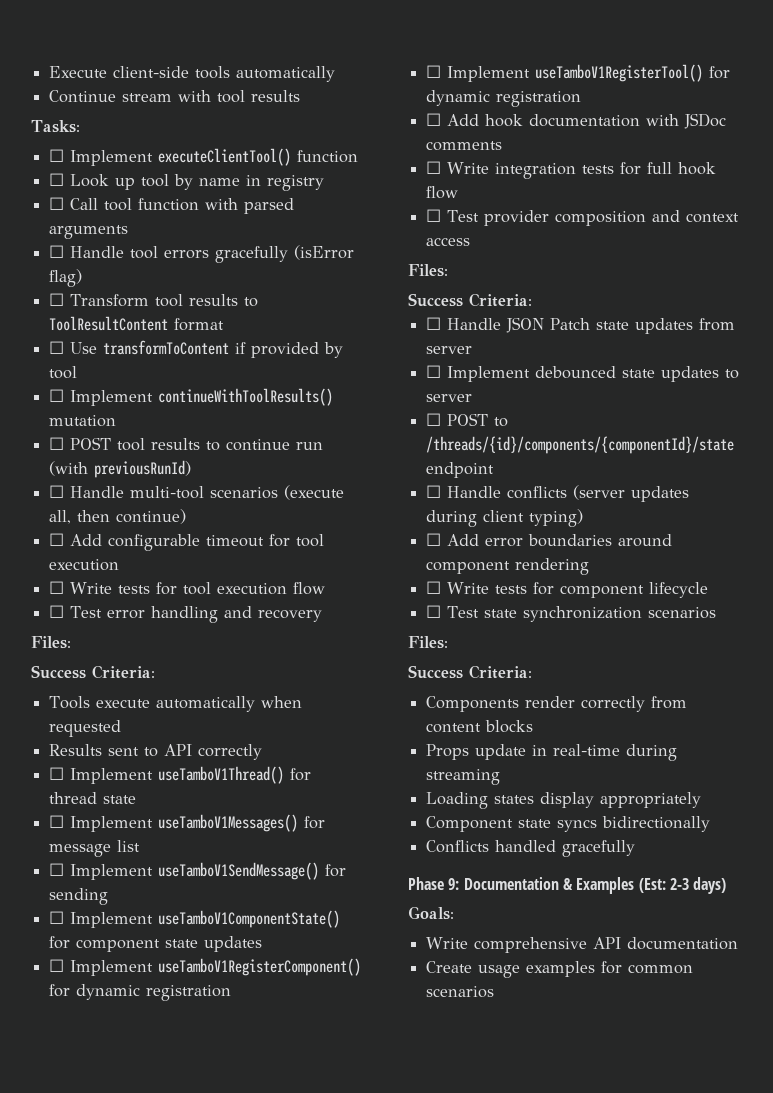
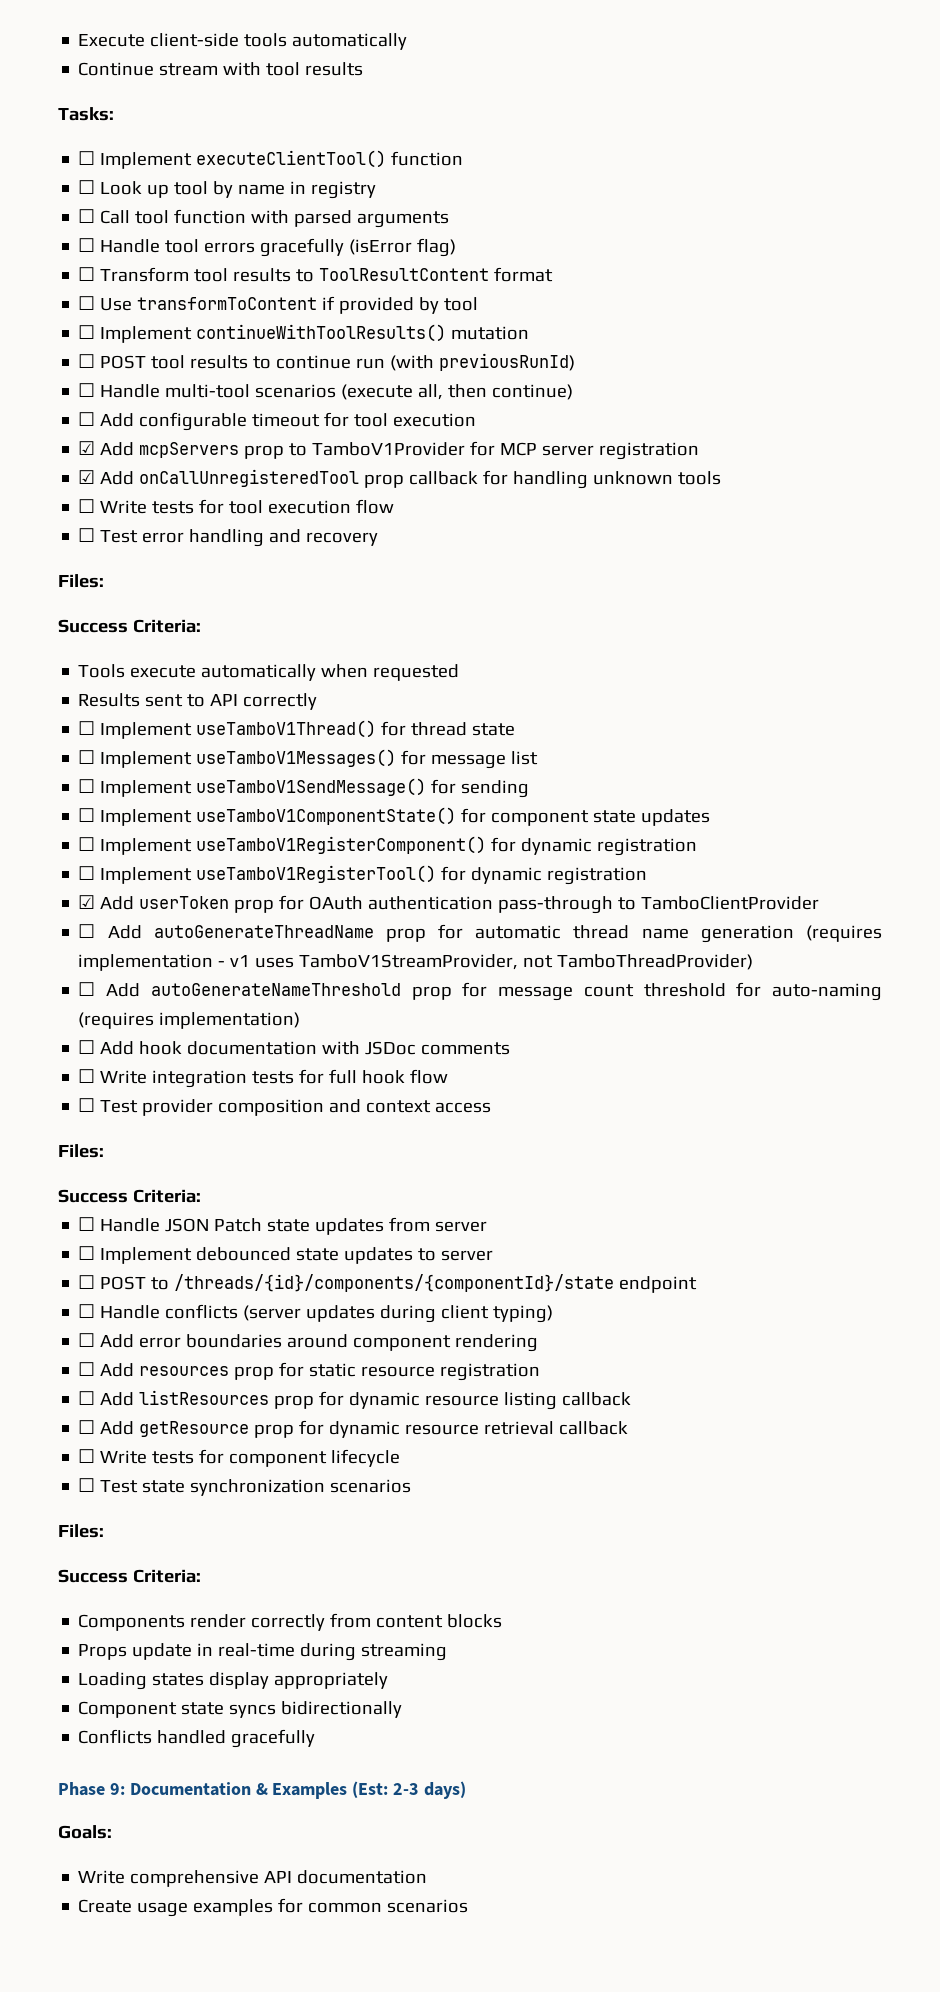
+ ☑ Add mcpServers prop to TamboV1Provider for MCP server registration
+ ☑ Add onCallUnregisteredTool prop callback for handling unknown tools
+ ☑ Add userToken prop for OAuth authentication pass-through to TamboClientProvider
+ ☐ Add autoGenerateThreadName prop for automatic thread name generation (requires implementation - v1 uses TamboV1StreamProvider, not TamboThreadProvider)
+ ☐ Add autoGenerateNameThreshold prop for message count threshold for auto-naming (requires implementation)
+ ☐ Add resources prop for static resource registration
+ ☐ Add listResources prop for dynamic resource listing callback
+ ☐ Add getResource prop for dynamic resource retrieval callback

